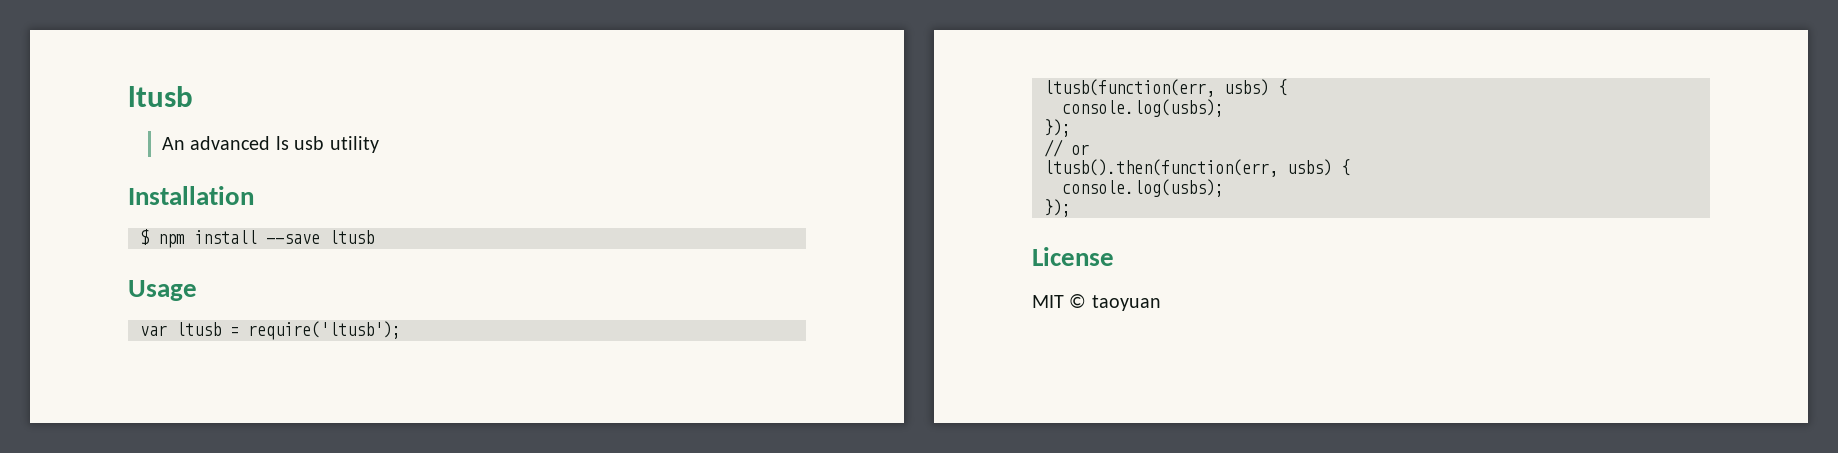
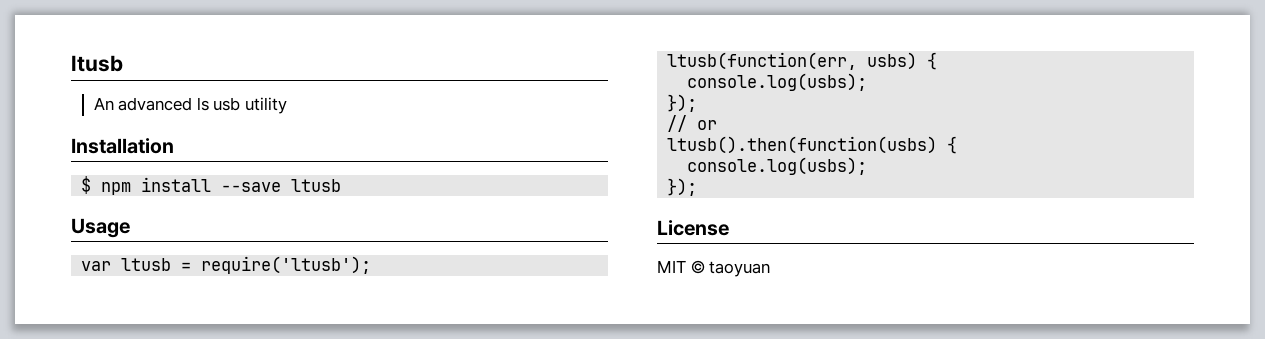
- ltusb().then(function(err, usbs) {
+ ltusb().then(function(usbs) {

